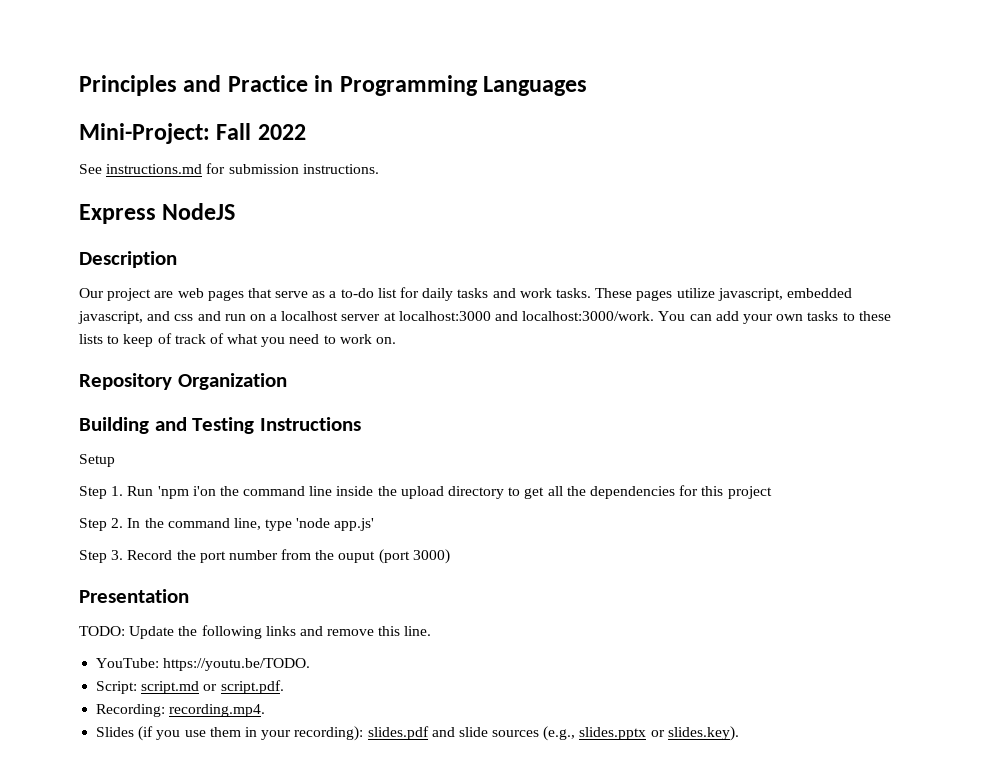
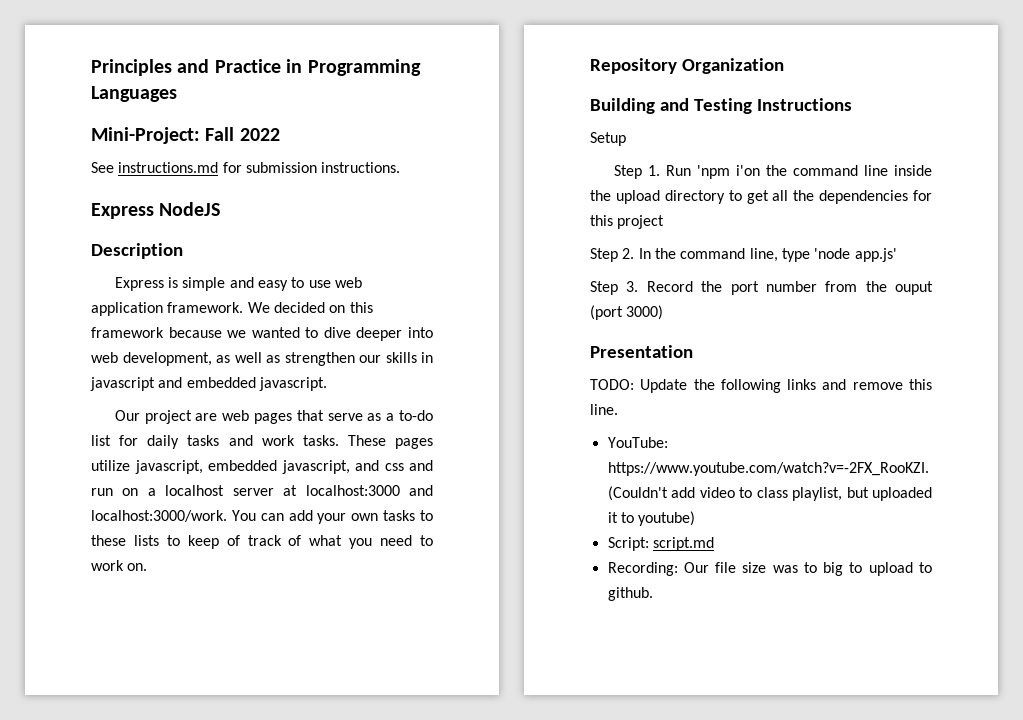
+ Express is simple and easy to use web application framework. We decided on this framework because we wanted to dive deeper into web development, as well as strengthen our skills in javascript and embedded javascript.
- YouTube: https://youtu.be/TODO.
+ YouTube: https://www.youtube.com/watch?v=-2FX_RooKZI. (Couldn't add video to class playlist, but uploaded it to youtube)
- Script: script.md or script.pdf.
+ Script: script.md
- Recording: recording.mp4.
- Slides (if you use them in your recording): slides.pdf and slide sources (e.g., slides.pptx or slides.key).
+ Recording: Our file size was to big to upload to github.

